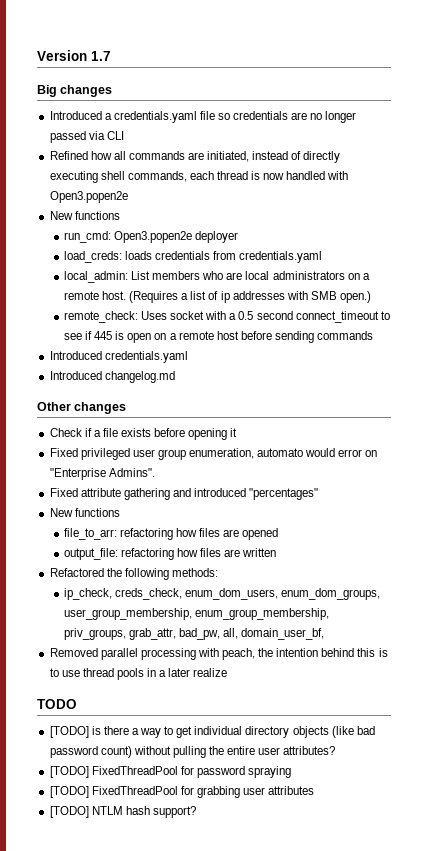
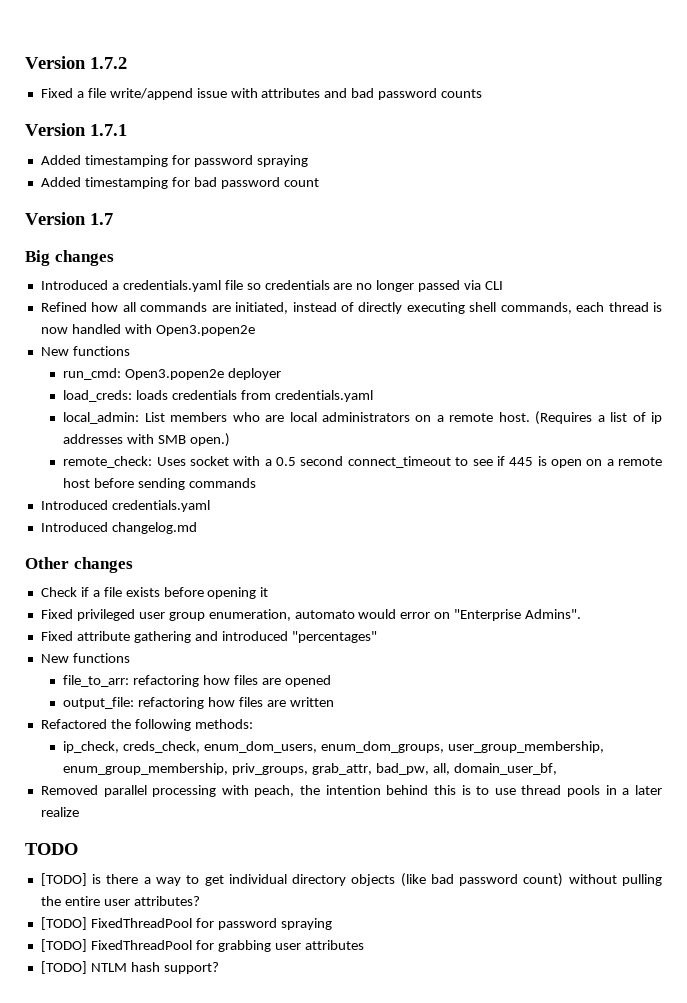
+ Version 1.7.2
+ Fixed a file write/append issue with attributes and bad password counts
+ Version 1.7.1
+ Added timestamping for password spraying
+ Added timestamping for bad password count

